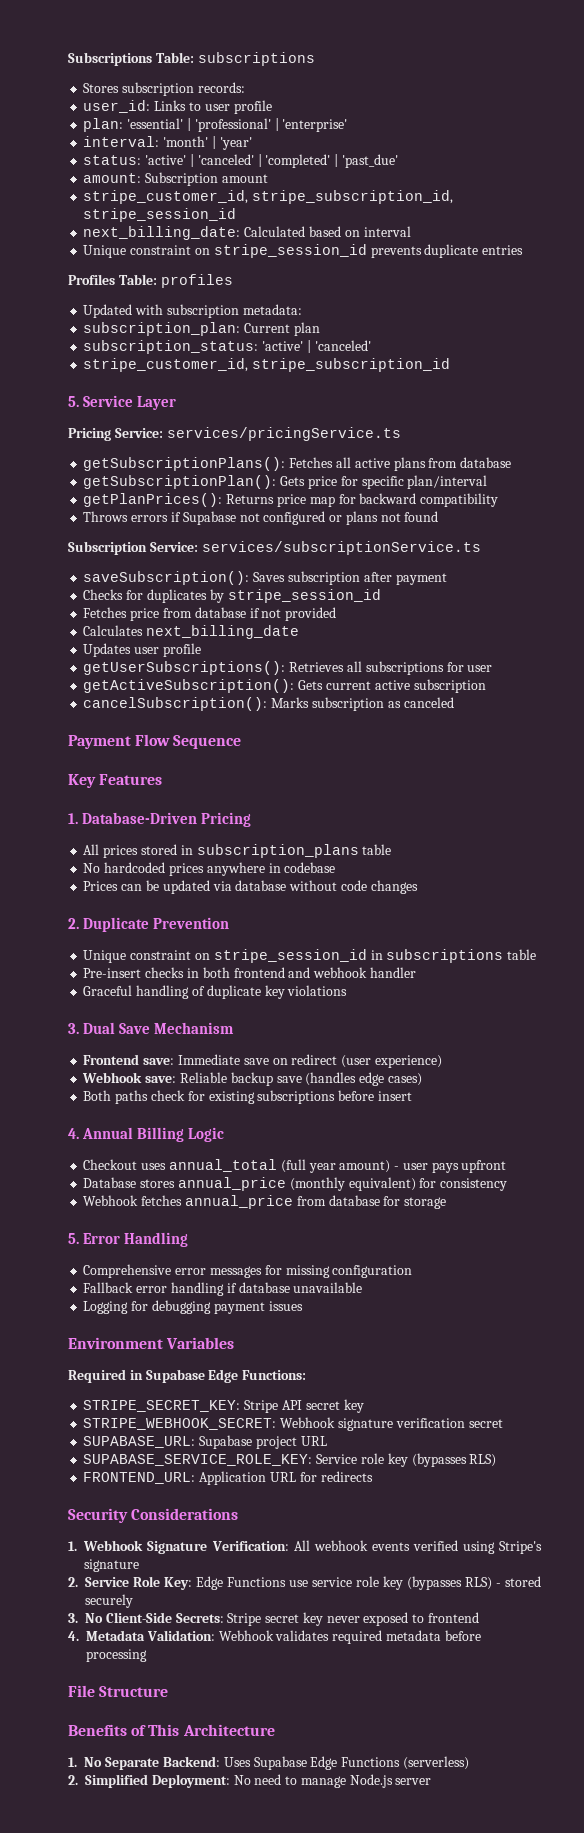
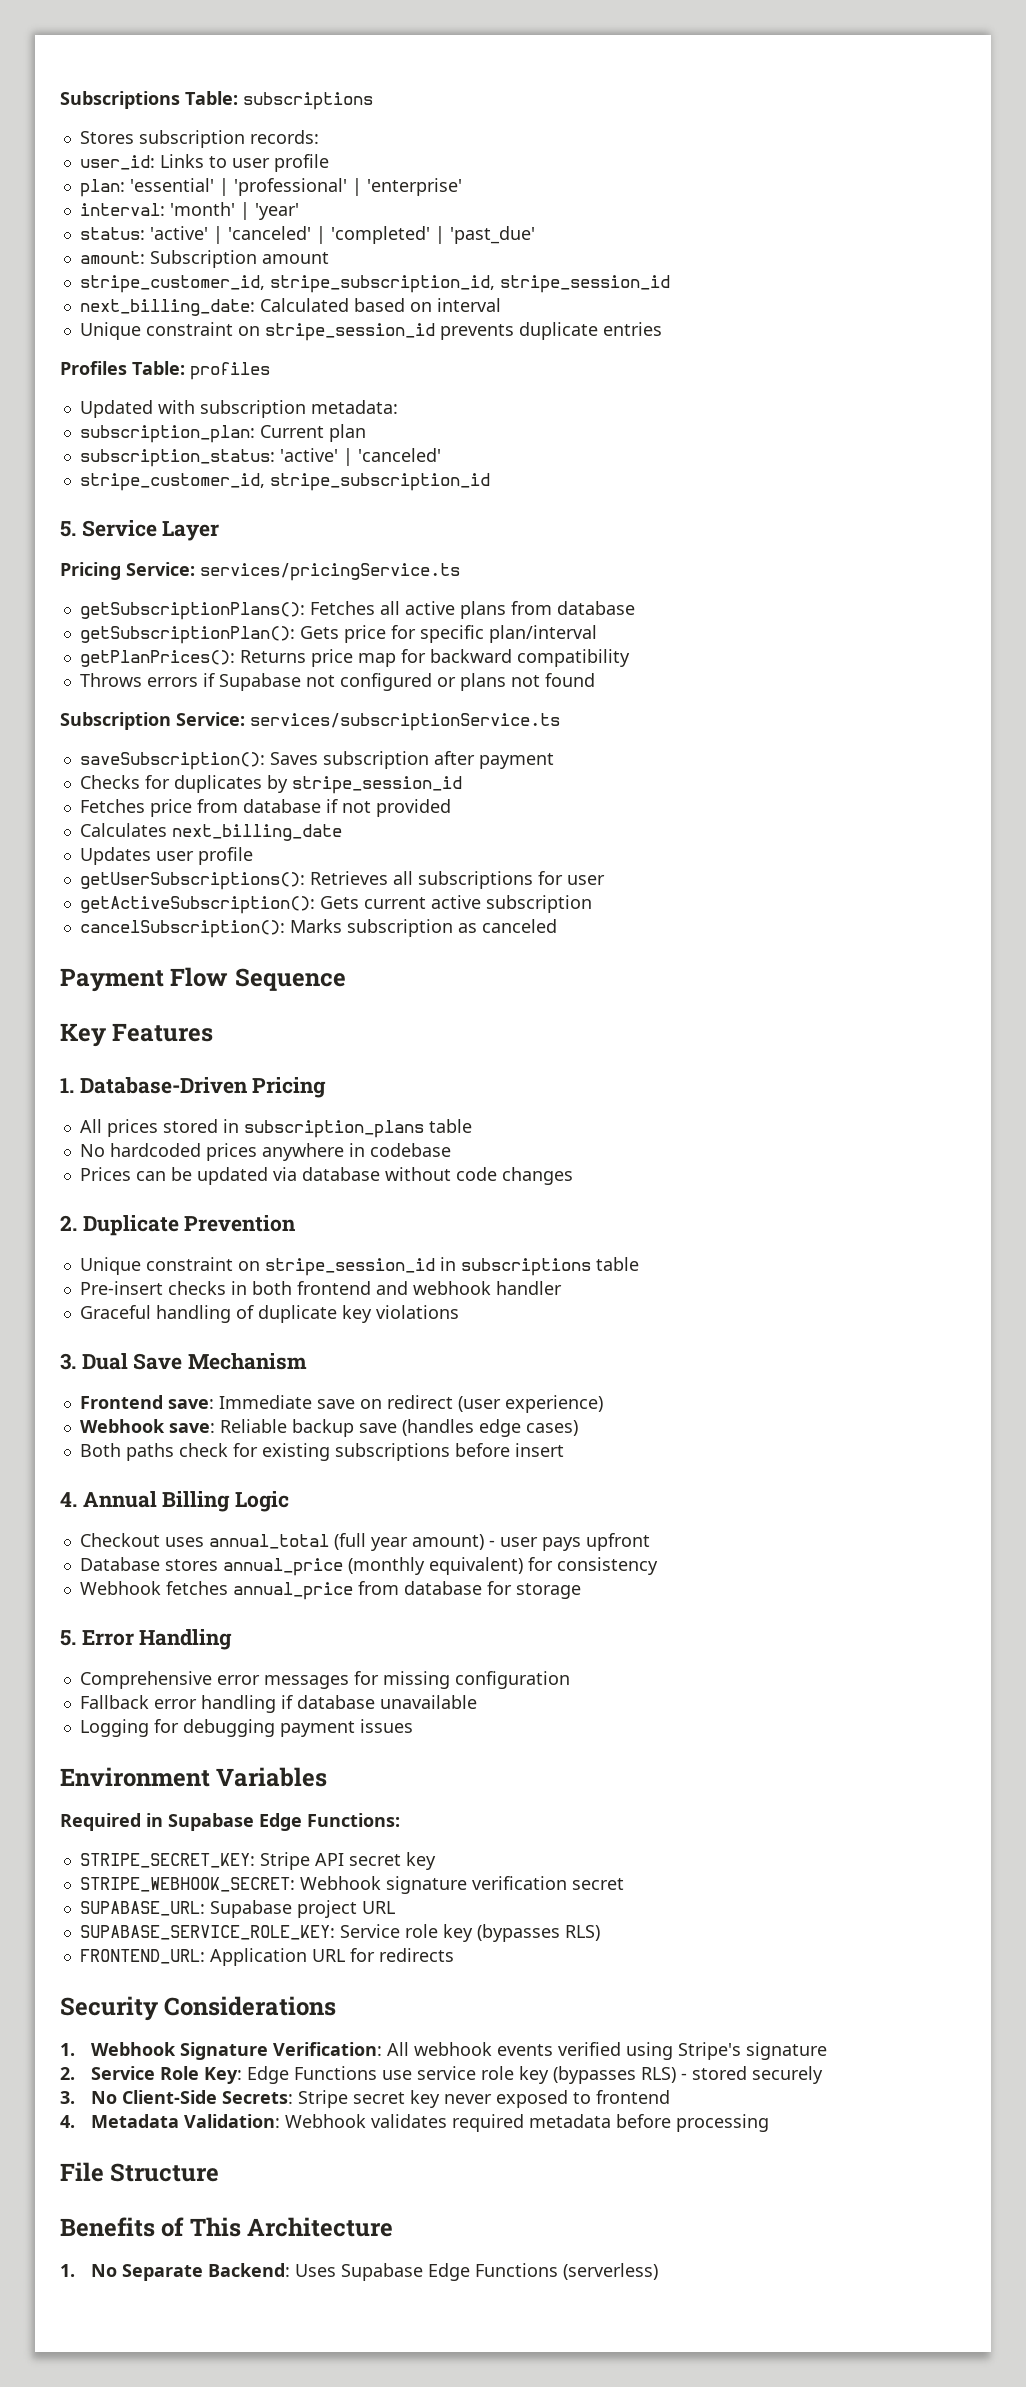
- 2. Simplified Deployment: No need to manage Node.js server

